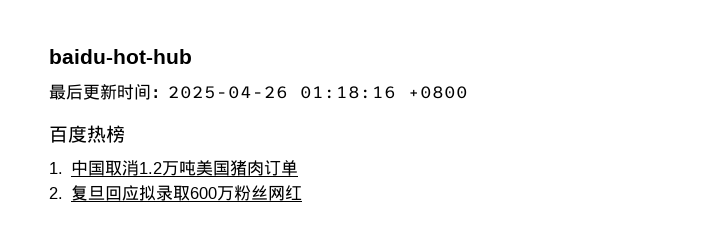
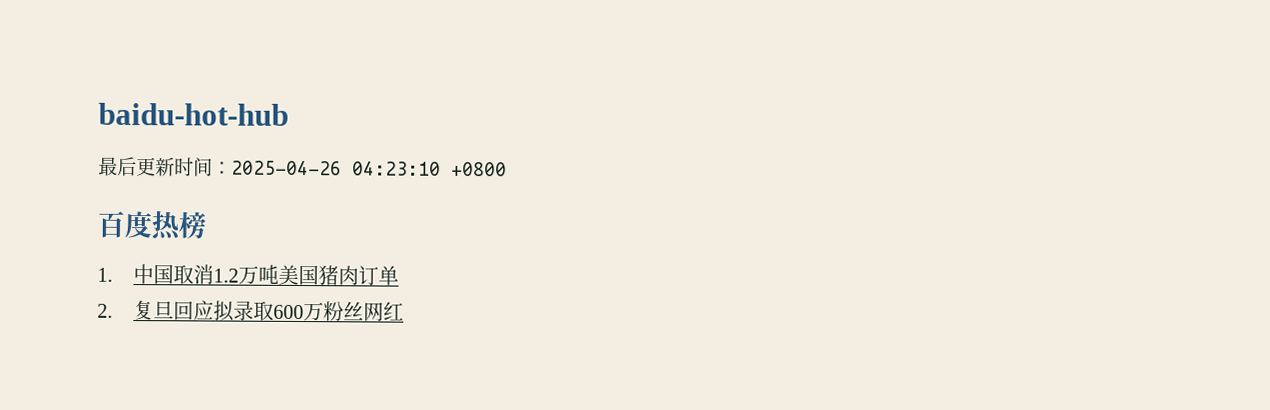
- 最后更新时间：2025-04-26 01:18:16 +0800
+ 最后更新时间：2025-04-26 04:23:10 +0800

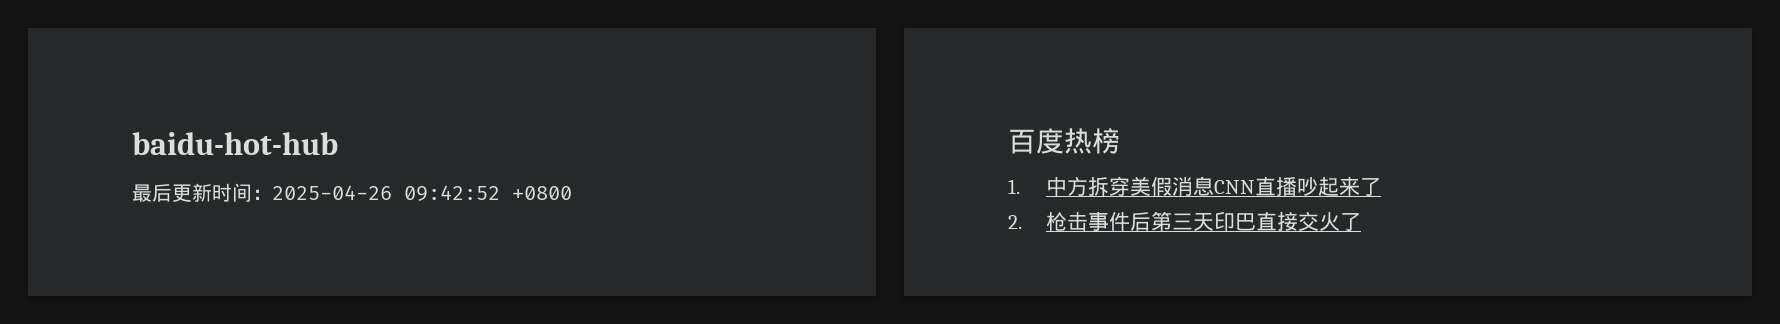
- 最后更新时间：2025-04-26 04:23:10 +0800
+ 最后更新时间：2025-04-26 09:42:52 +0800
- 1.中国取消1.2万吨美国猪肉订单
- 2.复旦回应拟录取600万粉丝网红
+ 1.中方拆穿美假消息CNN直播吵起来了
+ 2.枪击事件后第三天印巴直接交火了

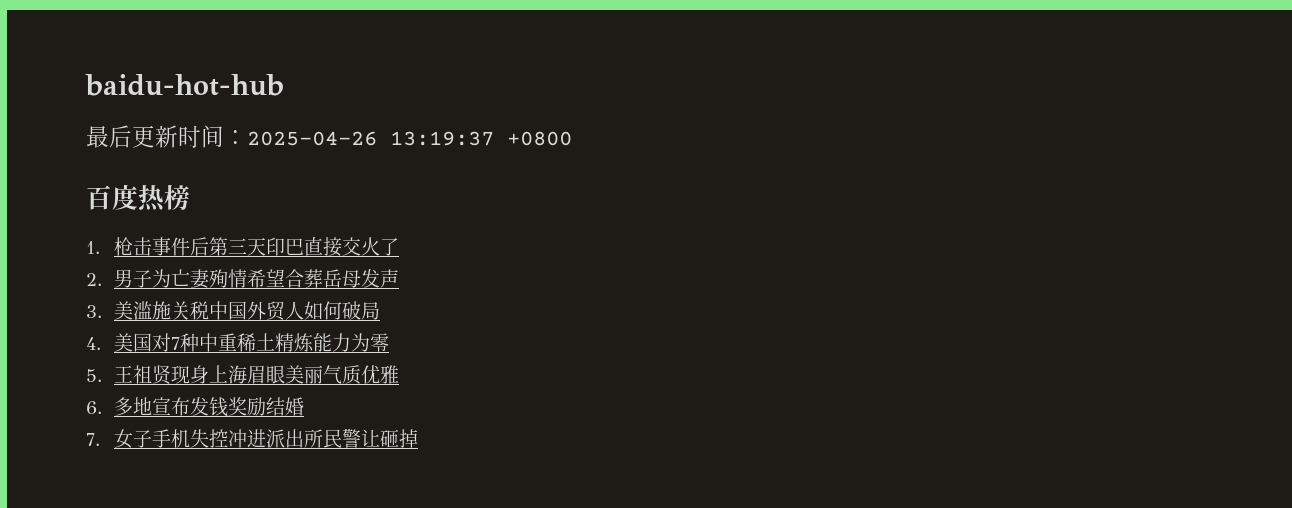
- 最后更新时间：2025-04-26 09:42:52 +0800
+ 最后更新时间：2025-04-26 13:19:37 +0800
- 1.中方拆穿美假消息CNN直播吵起来了
- 2.枪击事件后第三天印巴直接交火了
+ 1.枪击事件后第三天印巴直接交火了
+ 2.男子为亡妻殉情希望合葬岳母发声
+ 3.美滥施关税中国外贸人如何破局
+ 4.美国对7种中重稀土精炼能力为零
+ 5.王祖贤现身上海眉眼美丽气质优雅
+ 6.多地宣布发钱奖励结婚
+ 7.女子手机失控冲进派出所民警让砸掉

